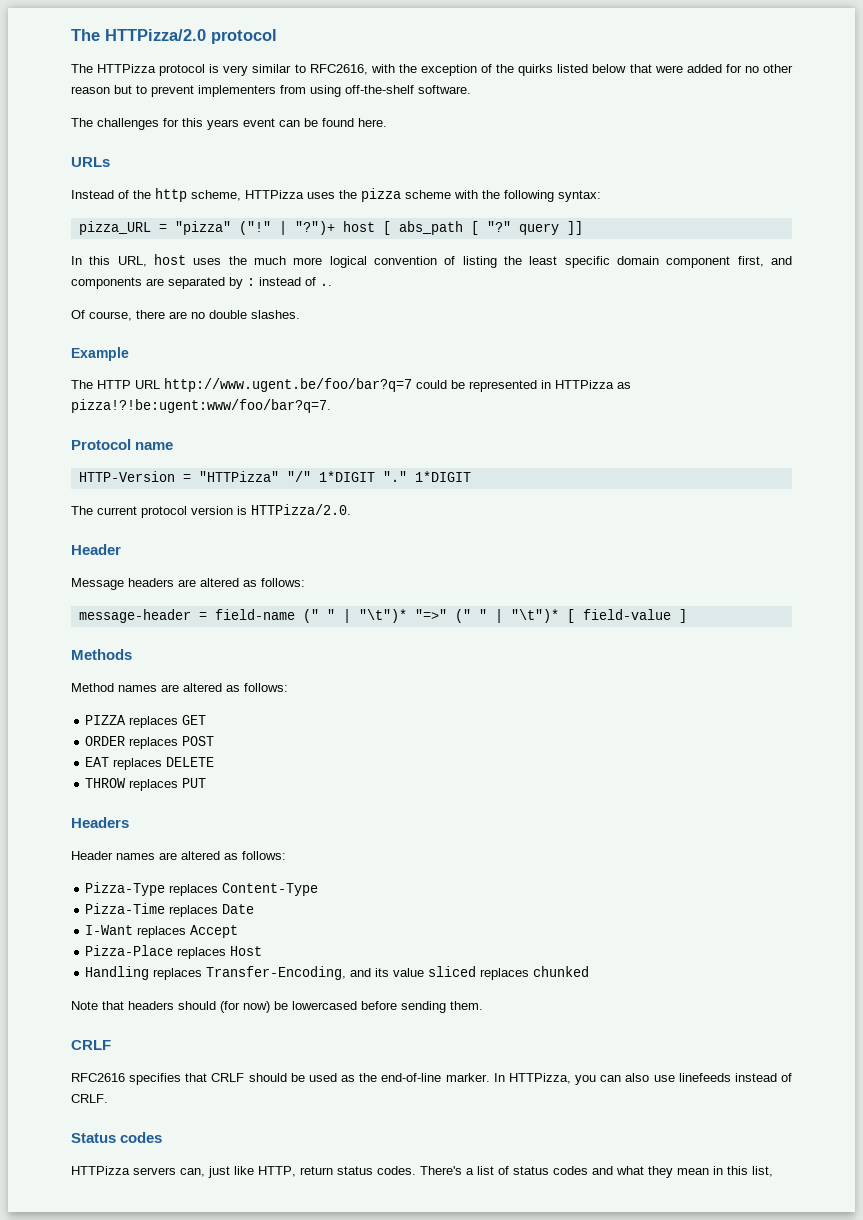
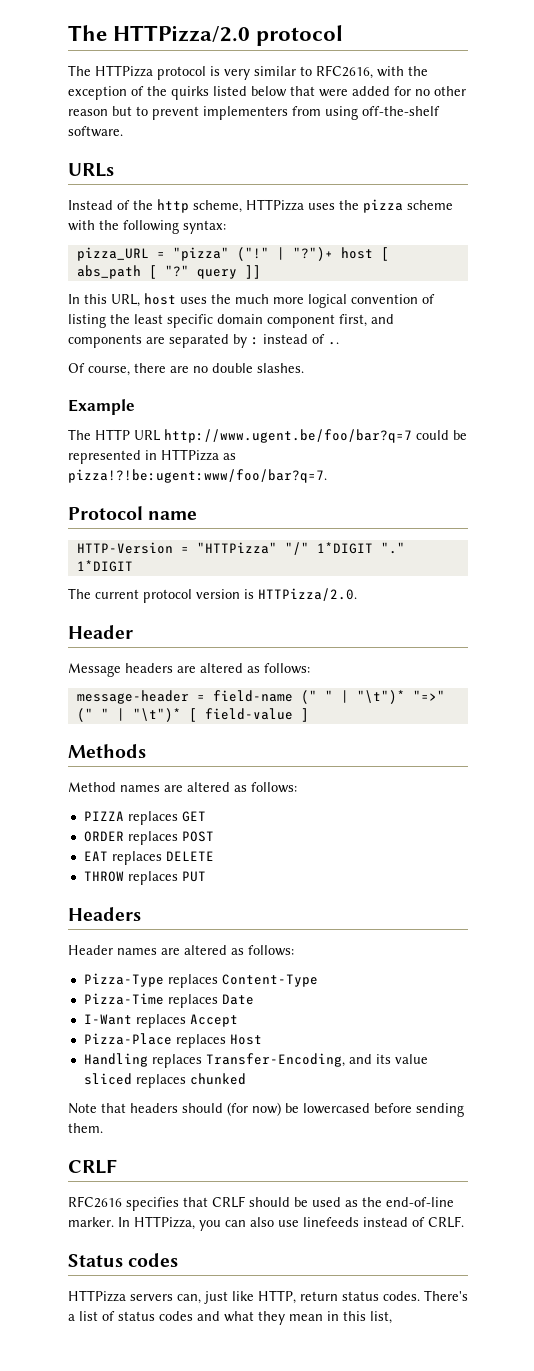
- The challenges for this years event can be found here.

